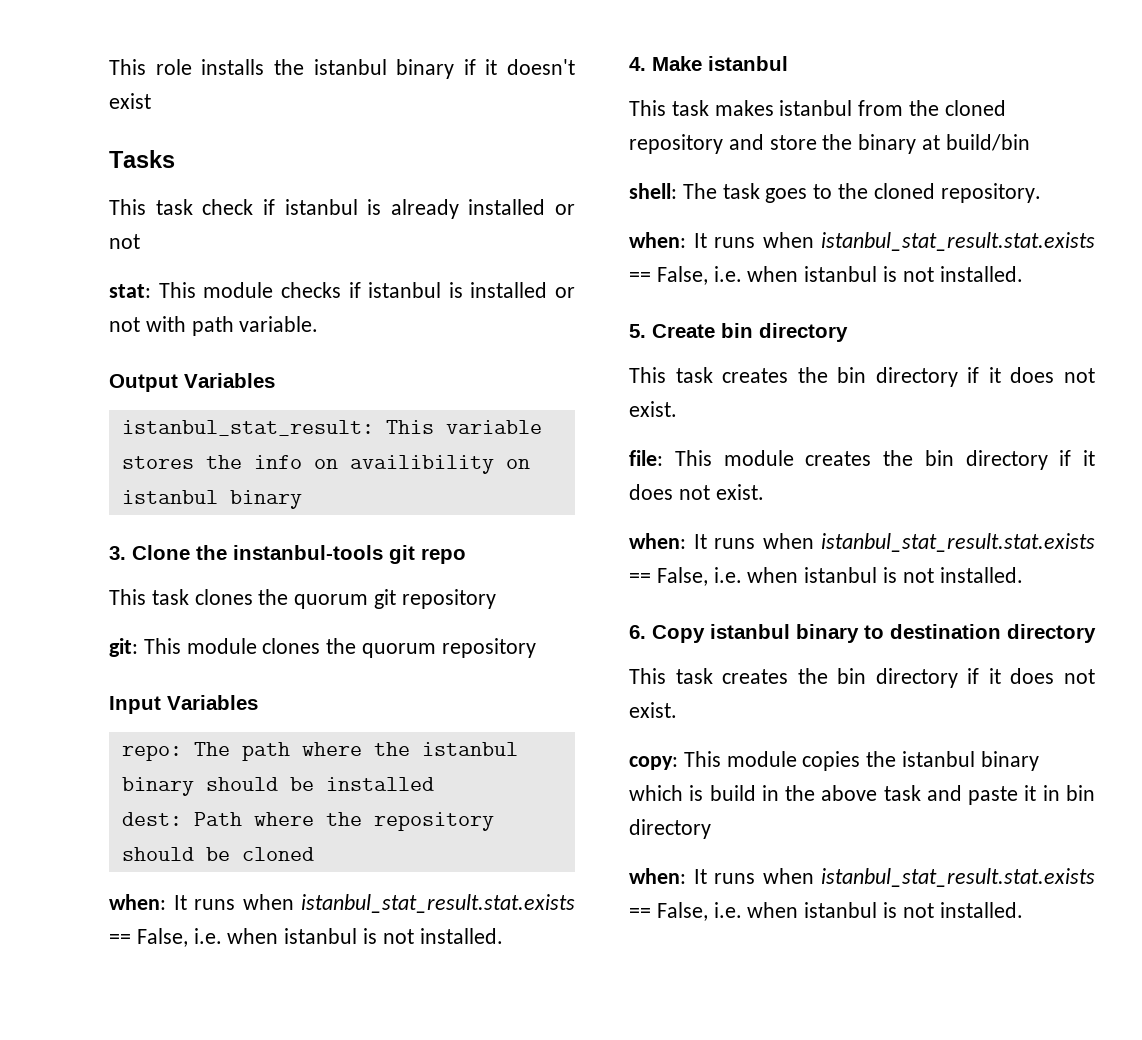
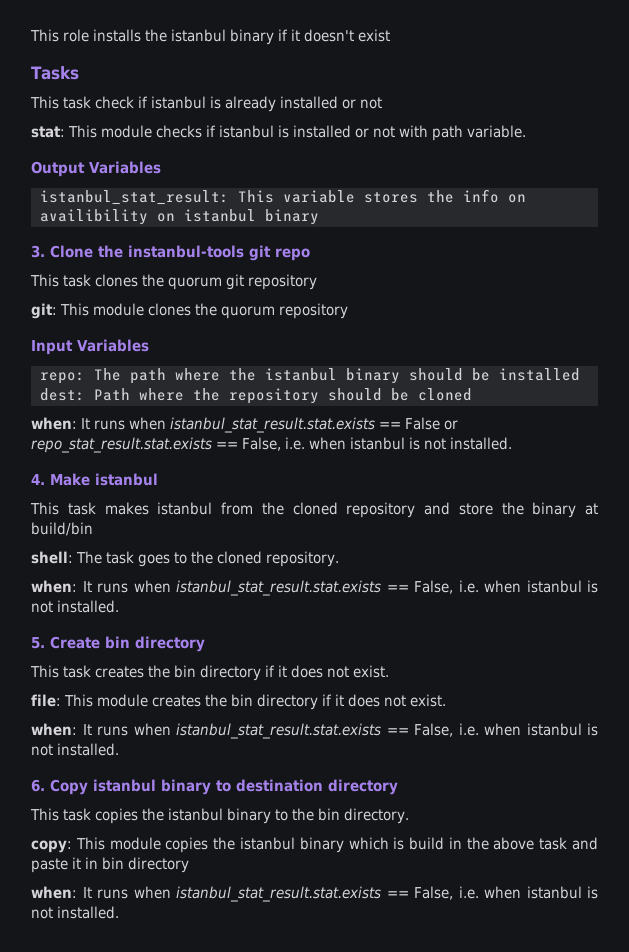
  dest: Path where the repository should be cloned
- when: It runs when istanbul_stat_result.stat.exists == False, i.e. when istanbul is not installed.
+ when: It runs when istanbul_stat_result.stat.exists == False or repo_stat_result.stat.exists == False, i.e. when istanbul is not installed.
  6. Copy istanbul binary to destination directory
- This task creates the bin directory if it does not exist.
+ This task copies the istanbul binary to the bin directory.

